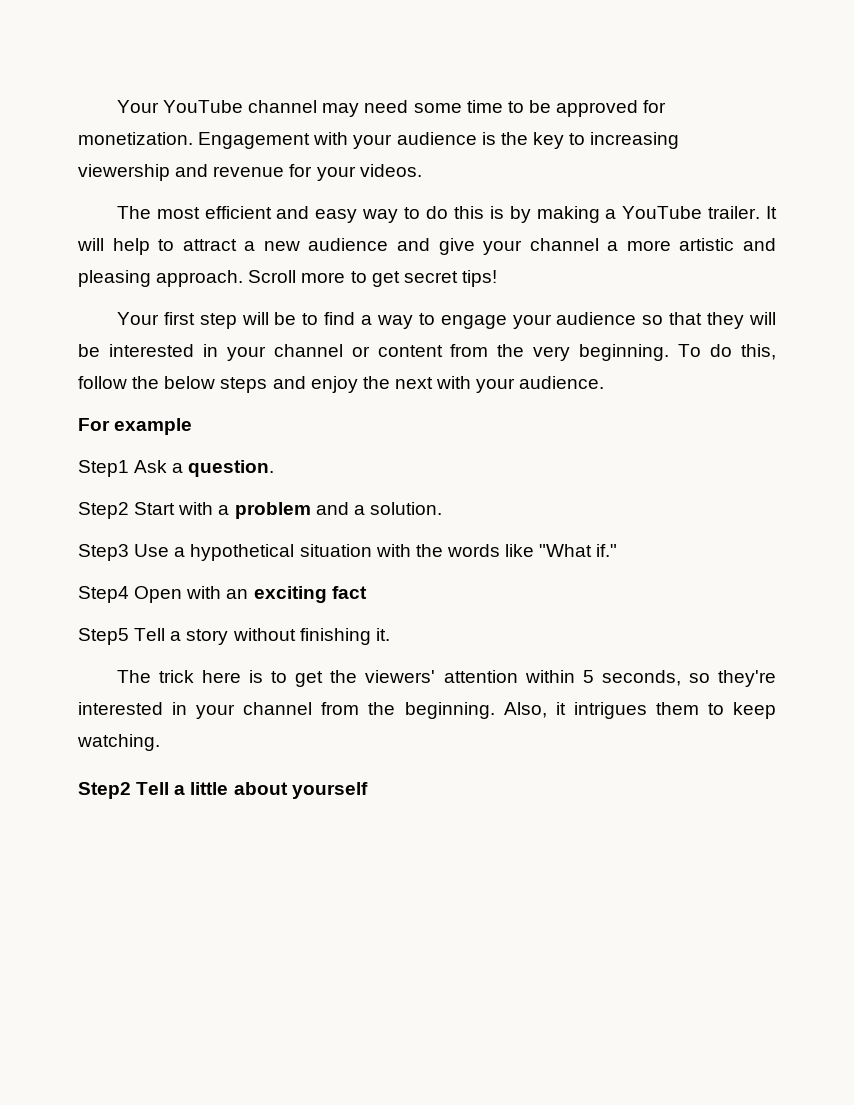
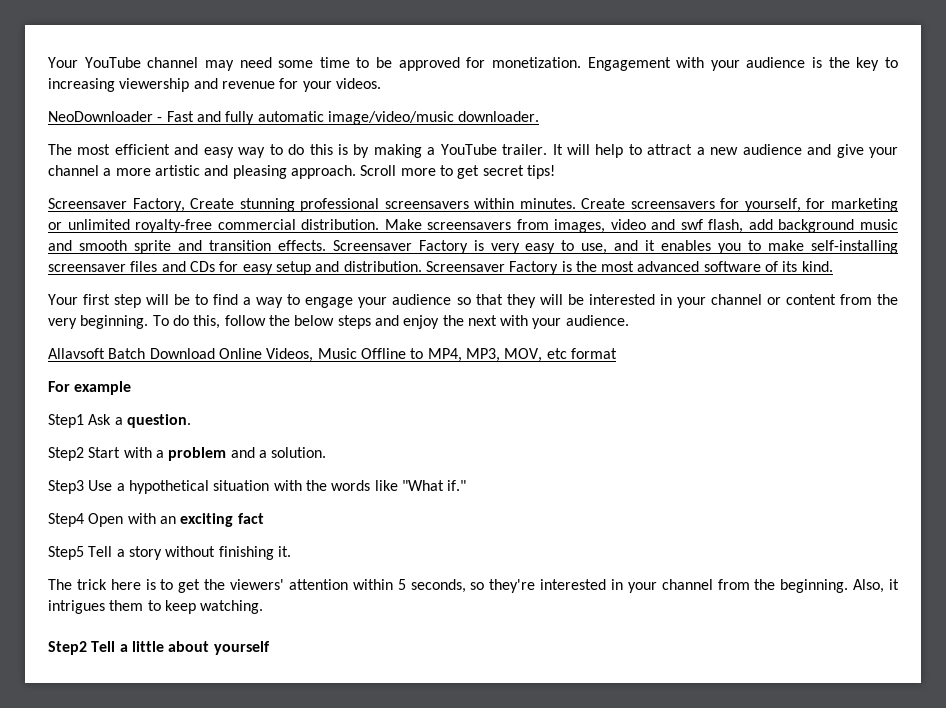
+ NeoDownloader - Fast and fully automatic image/video/music downloader.
+ Screensaver Factory, Create stunning professional screensavers within minutes. Create screensavers for yourself, for marketing or unlimited royalty-free commercial distribution. Make screensavers from images, video and swf flash, add background music and smooth sprite and transition effects. Screensaver Factory is very easy to use, and it enables you to make self-installing screensaver files and CDs for easy setup and distribution. Screensaver Factory is the most advanced software of its kind.
+ Allavsoft Batch Download Online Videos, Music Offline to MP4, MP3, MOV, etc format

